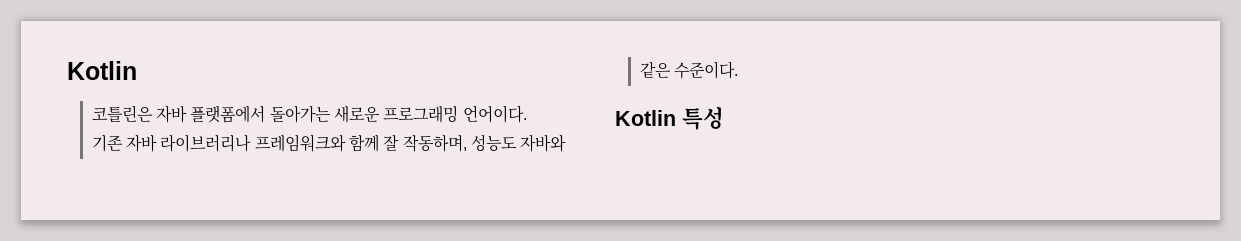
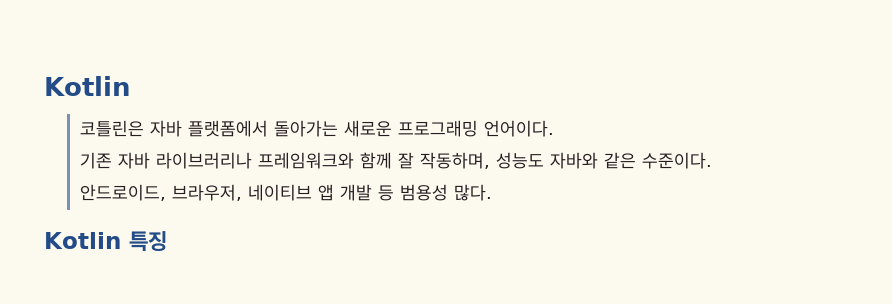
- Kotlin 특성
+ 안드로이드, 브라우저, 네이티브 앱 개발 등 범용성 많다.
+ Kotlin 특징

